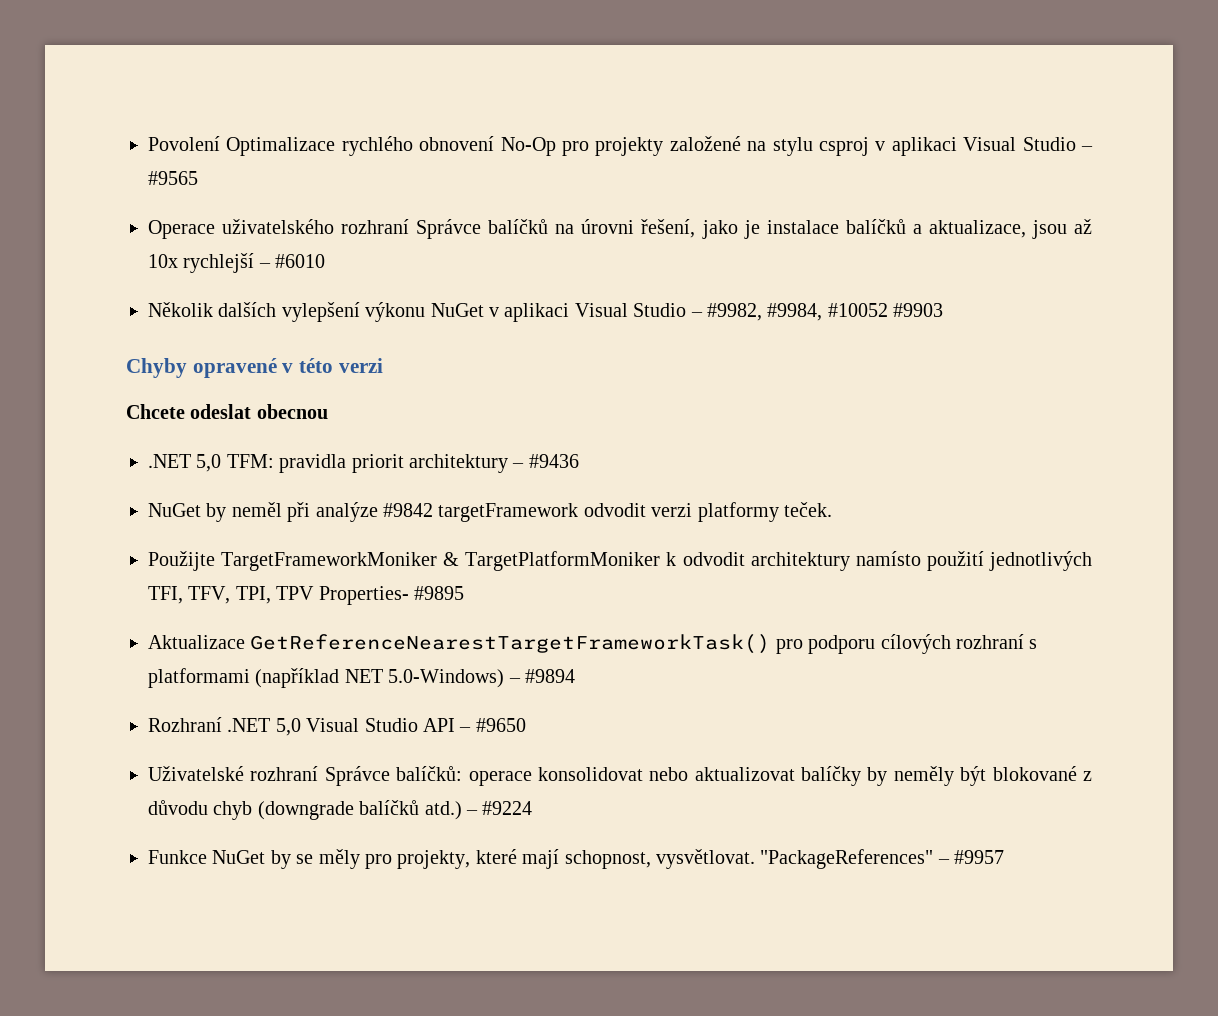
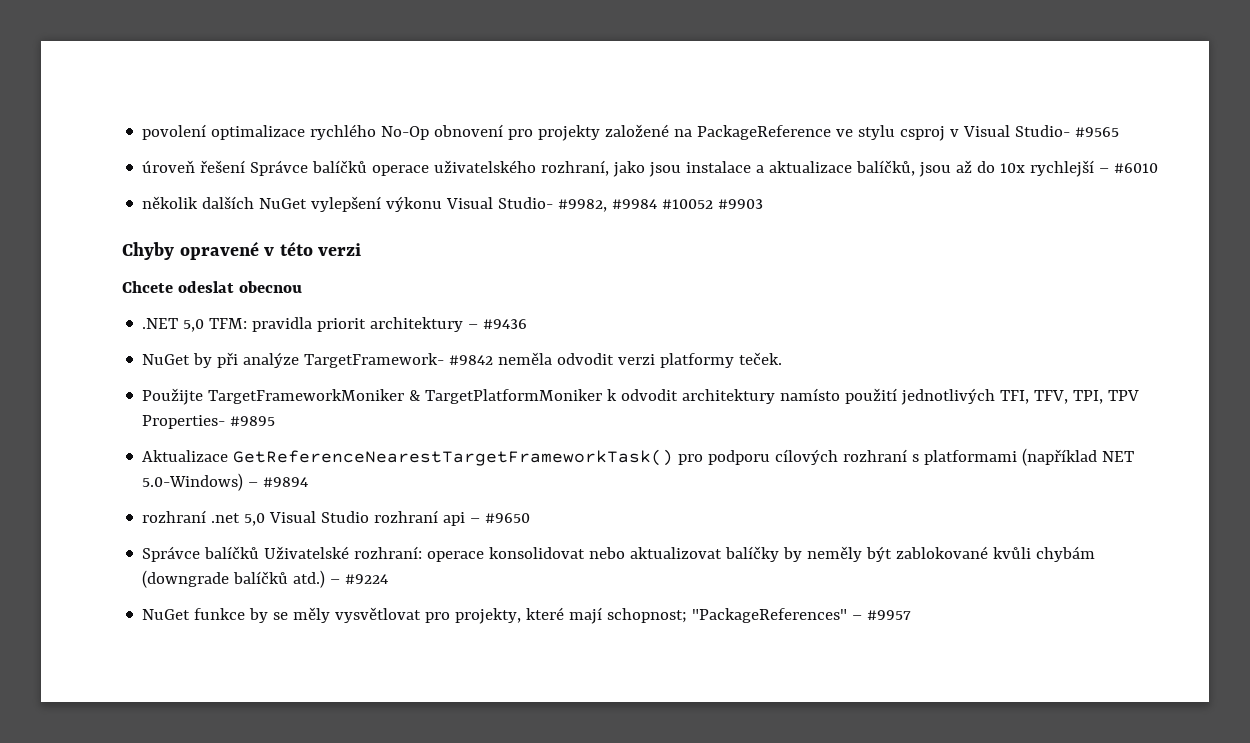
- Povolení Optimalizace rychlého obnovení No-Op pro projekty založené na stylu csproj v aplikaci Visual Studio – #9565
- Operace uživatelského rozhraní Správce balíčků na úrovni řešení, jako je instalace balíčků a aktualizace, jsou až 10x rychlejší – #6010
+ povolení optimalizace rychlého No-Op obnovení pro projekty založené na PackageReference ve stylu csproj v Visual Studio- #9565
+ úroveň řešení Správce balíčků operace uživatelského rozhraní, jako jsou instalace a aktualizace balíčků, jsou až do 10x rychlejší – #6010
- Několik dalších vylepšení výkonu NuGet v aplikaci Visual Studio – #9982, #9984, #10052 #9903
+ několik dalších NuGet vylepšení výkonu Visual Studio- #9982, #9984 #10052 #9903
- NuGet by neměl při analýze #9842 targetFramework odvodit verzi platformy teček.
+ NuGet by při analýze TargetFramework- #9842 neměla odvodit verzi platformy teček.
- Rozhraní .NET 5,0 Visual Studio API – #9650
+ rozhraní .net 5,0 Visual Studio rozhraní api – #9650
- Uživatelské rozhraní Správce balíčků: operace konsolidovat nebo aktualizovat balíčky by neměly být blokované z důvodu chyb (downgrade balíčků atd.)
+ Správce balíčků Uživatelské rozhraní: operace konsolidovat nebo aktualizovat balíčky by neměly být zablokované kvůli chybám (downgrade balíčků atd.)
- Funkce NuGet by se měly pro projekty, které mají schopnost, vysvětlovat. "PackageReferences" – #9957
+ NuGet funkce by se měly vysvětlovat pro projekty, které mají schopnost; "PackageReferences" – #9957

